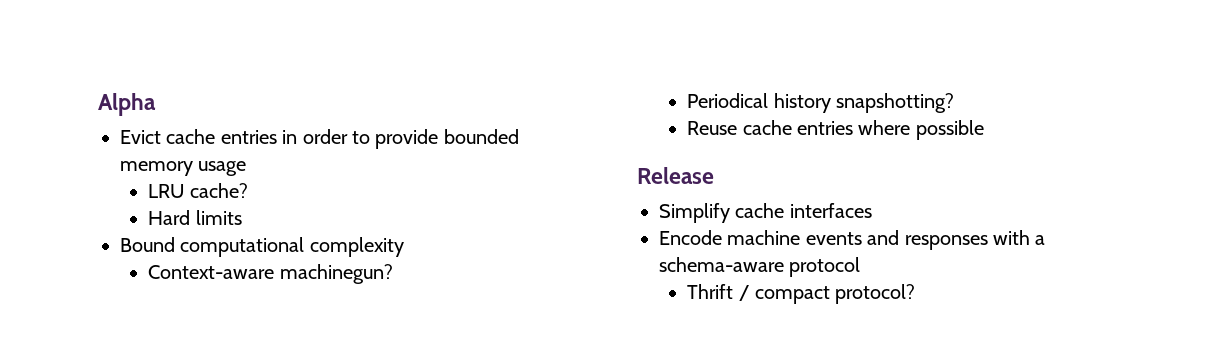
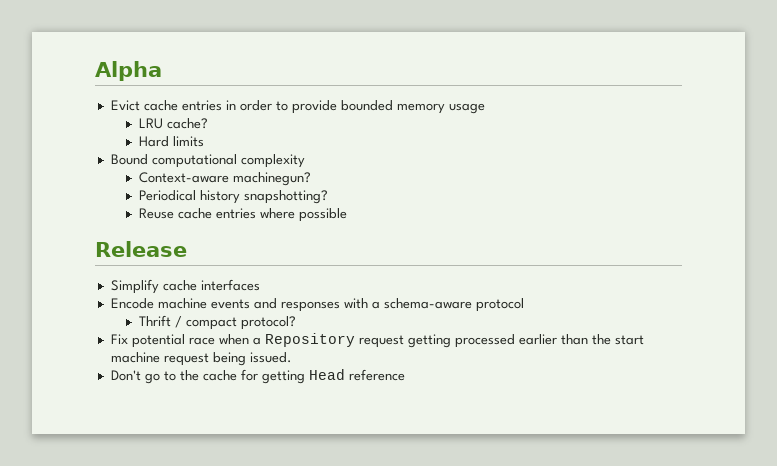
+ Fix potential race when a Repository request getting processed earlier than the start machine request being issued.
+ Don't go to the cache for getting Head reference

